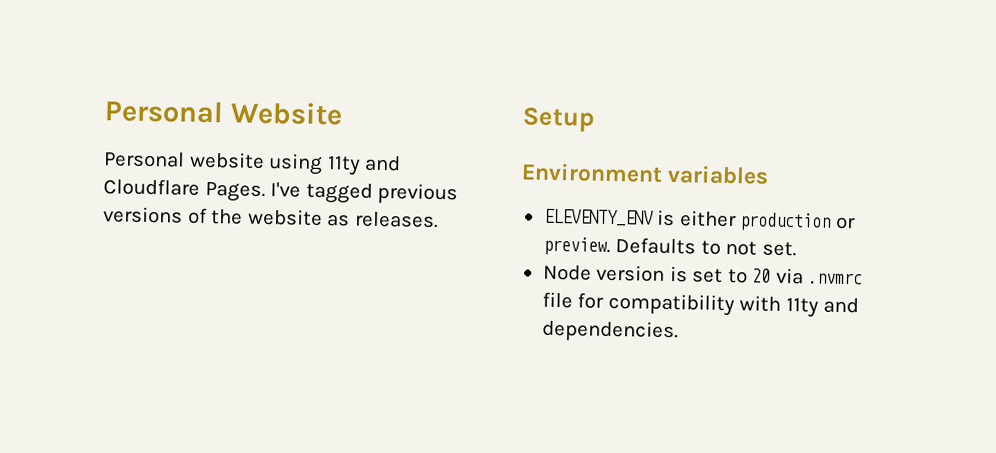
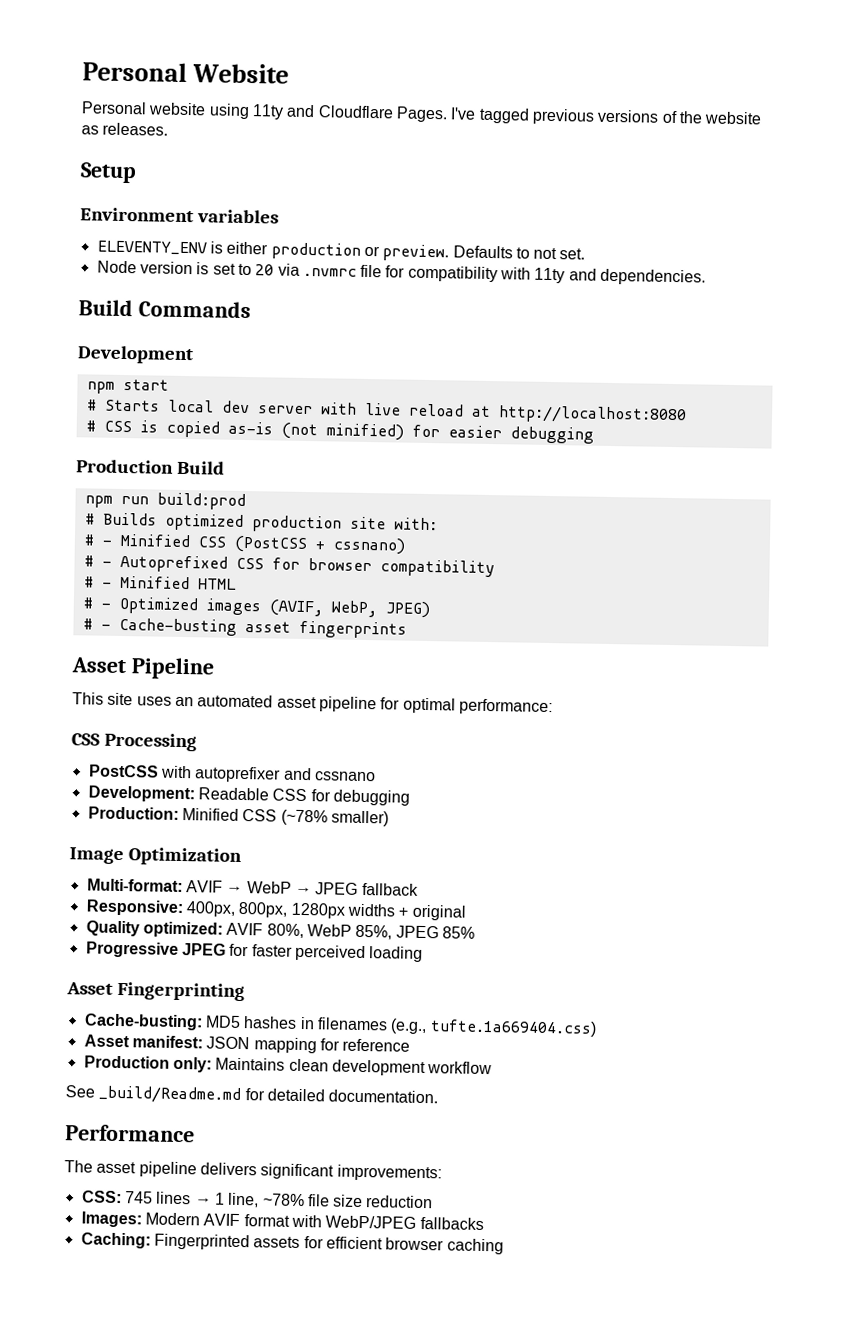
+ Build Commands
+ Development
+ npm start
+ # Starts local dev server with live reload at http://localhost:8080
+ # CSS is copied as-is (not minified) for easier debugging
+ Production Build
+ npm run build:prod
+ # Builds optimized production site with:
+ # - Minified CSS (PostCSS + cssnano)
+ # - Autoprefixed CSS for browser compatibility
+ # - Minified HTML
+ # - Optimized images (AVIF, WebP, JPEG)
+ # - Cache-busting asset fingerprints
+ Asset Pipeline
+ This site uses an automated asset pipeline for optimal performance:
+ CSS Processing
+ PostCSS with autoprefixer and cssnano
+ Development: Readable CSS for debugging
+ Production: Minified CSS (~78% smaller)
+ Image Optimization
+ Multi-format: AVIF → WebP → JPEG fallback
+ Responsive: 400px, 800px, 1280px widths + original
+ Quality optimized: AVIF 80%, WebP 85%, JPEG 85%
+ Progressive JPEG for faster perceived loading
+ Asset Fingerprinting
+ Cache-busting: MD5 hashes in filenames (e.g., tufte.1a669404.css)
+ Asset manifest: JSON mapping for reference
+ Production only: Maintains clean development workflow
+ See _build/Readme.md for detailed documentation.
+ Performance
+ The asset pipeline delivers significant improvements:
+ CSS: 745 lines → 1 line, ~78% file size reduction
+ Images: Modern AVIF format with WebP/JPEG fallbacks
+ Caching: Fingerprinted assets for efficient browser caching

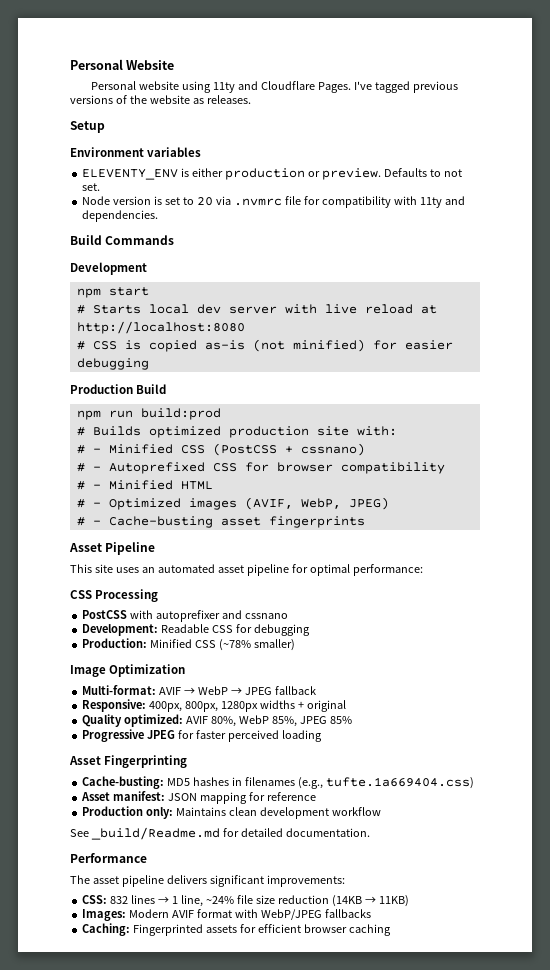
- CSS: 745 lines → 1 line, ~78% file size reduction
+ CSS: 832 lines → 1 line, ~24% file size reduction (14KB → 11KB)

